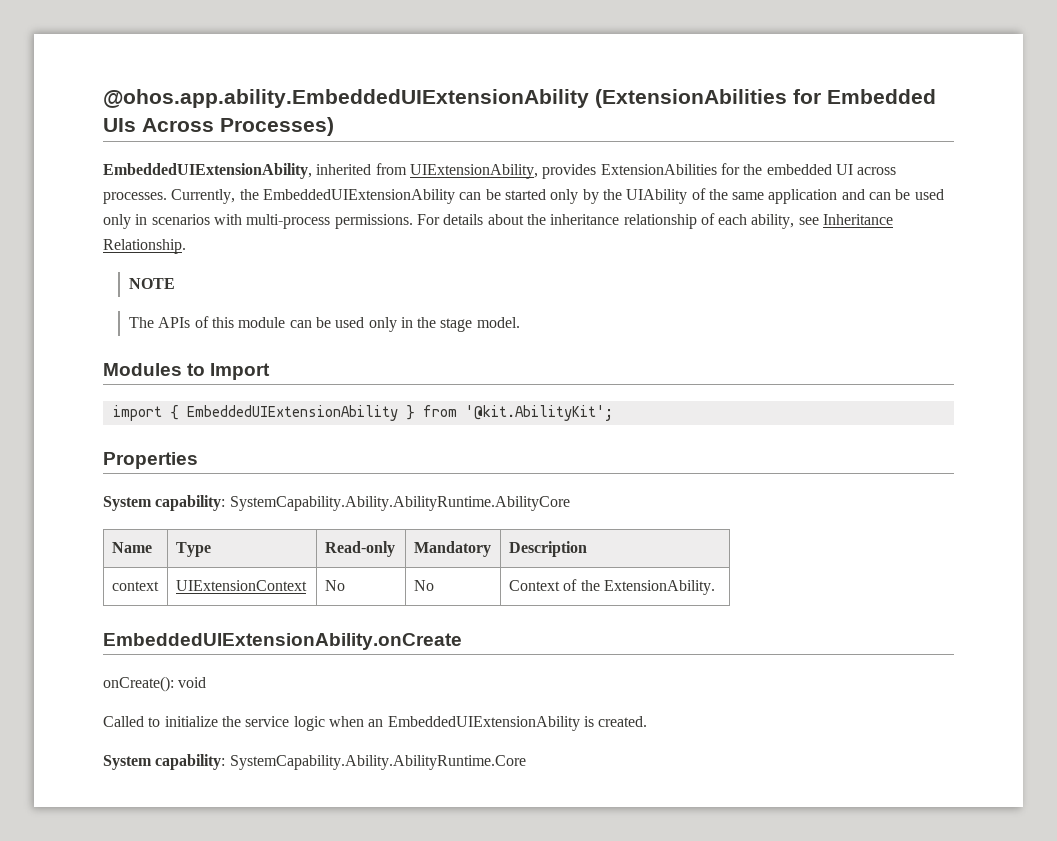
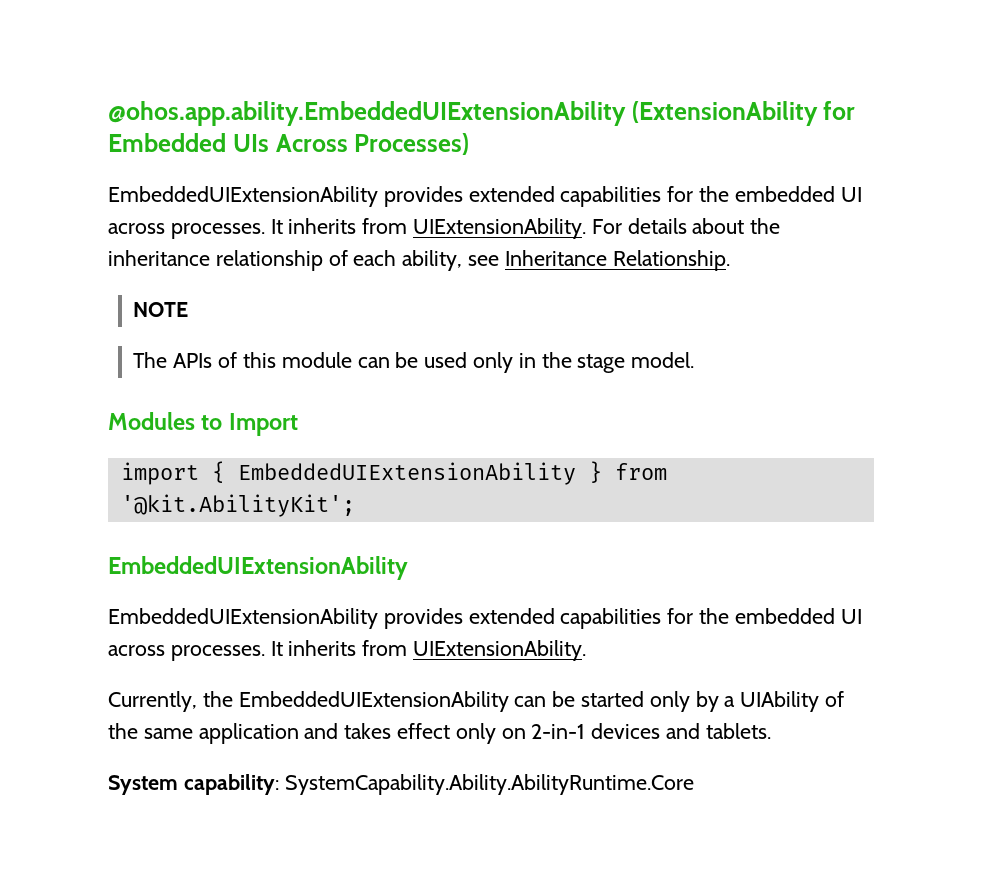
- @ohos.app.ability.EmbeddedUIExtensionAbility (ExtensionAbilities for Embedded UIs Across Processes)
- EmbeddedUIExtensionAbility, inherited from UIExtensionAbility, provides ExtensionAbilities for the embedded UI across processes. Currently, the EmbeddedUIExtensionAbility can be started only by the UIAbility of the same application and can be used only in scenarios with multi-process permissions.
+ @ohos.app.ability.EmbeddedUIExtensionAbility (ExtensionAbility for Embedded UIs Across Processes)
+ EmbeddedUIExtensionAbility provides extended capabilities for the embedded UI across processes. It inherits from UIExtensionAbility.
  import { EmbeddedUIExtensionAbility } from '@kit.AbilityKit';
- Properties
- System capability: SystemCapability.Ability.AbilityRuntime.AbilityCore
- Name | Type | Read-only | Mandatory | Description
- context | UIExtensionContext | No | No | Context of the ExtensionAbility.
- EmbeddedUIExtensionAbility.onCreate
- onCreate(): void
- Called to initialize the service logic when an EmbeddedUIExtensionAbility is created.
+ EmbeddedUIExtensionAbility
+ EmbeddedUIExtensionAbility provides extended capabilities for the embedded UI across processes. It inherits from UIExtensionAbility.
+ Currently, the EmbeddedUIExtensionAbility can be started only by a UIAbility of the same application and takes effect only on 2-in-1 devices and tablets.

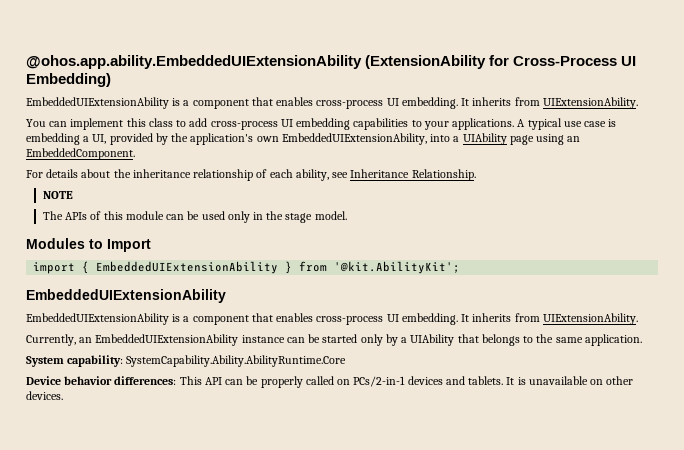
- @ohos.app.ability.EmbeddedUIExtensionAbility (ExtensionAbility for Embedded UIs Across Processes)
- EmbeddedUIExtensionAbility provides extended capabilities for the embedded UI across processes. It inherits from UIExtensionAbility. For details about the inheritance relationship of each ability, see Inheritance Relationship.
+ @ohos.app.ability.EmbeddedUIExtensionAbility (ExtensionAbility for Cross-Process UI Embedding)
+ EmbeddedUIExtensionAbility is a component that enables cross-process UI embedding. It inherits from UIExtensionAbility.
+ You can implement this class to add cross-process UI embedding capabilities to your applications. A typical use case is embedding a UI, provided by the application's own EmbeddedUIExtensionAbility, into a UIAbility page using an EmbeddedComponent.
+ For details about the inheritance relationship of each ability, see Inheritance Relationship.
  import { EmbeddedUIExtensionAbility } from '@kit.AbilityKit';
  EmbeddedUIExtensionAbility
- EmbeddedUIExtensionAbility provides extended capabilities for the embedded UI across processes.
+ EmbeddedUIExtensionAbility is a component that enables cross-process UI embedding.
- Currently, the EmbeddedUIExtensionAbility can be started only by a UIAbility of the same application and takes effect only on 2-in-1 devices and tablets.
+ Currently, an EmbeddedUIExtensionAbility instance can be started only by a UIAbility that belongs to the same application.
  System capability: SystemCapability.Ability.AbilityRuntime.Core
+ Device behavior differences: This API can be properly called on PCs/2-in-1 devices and tablets. It is unavailable on other devices.

